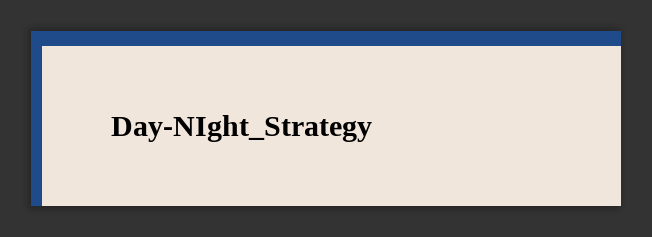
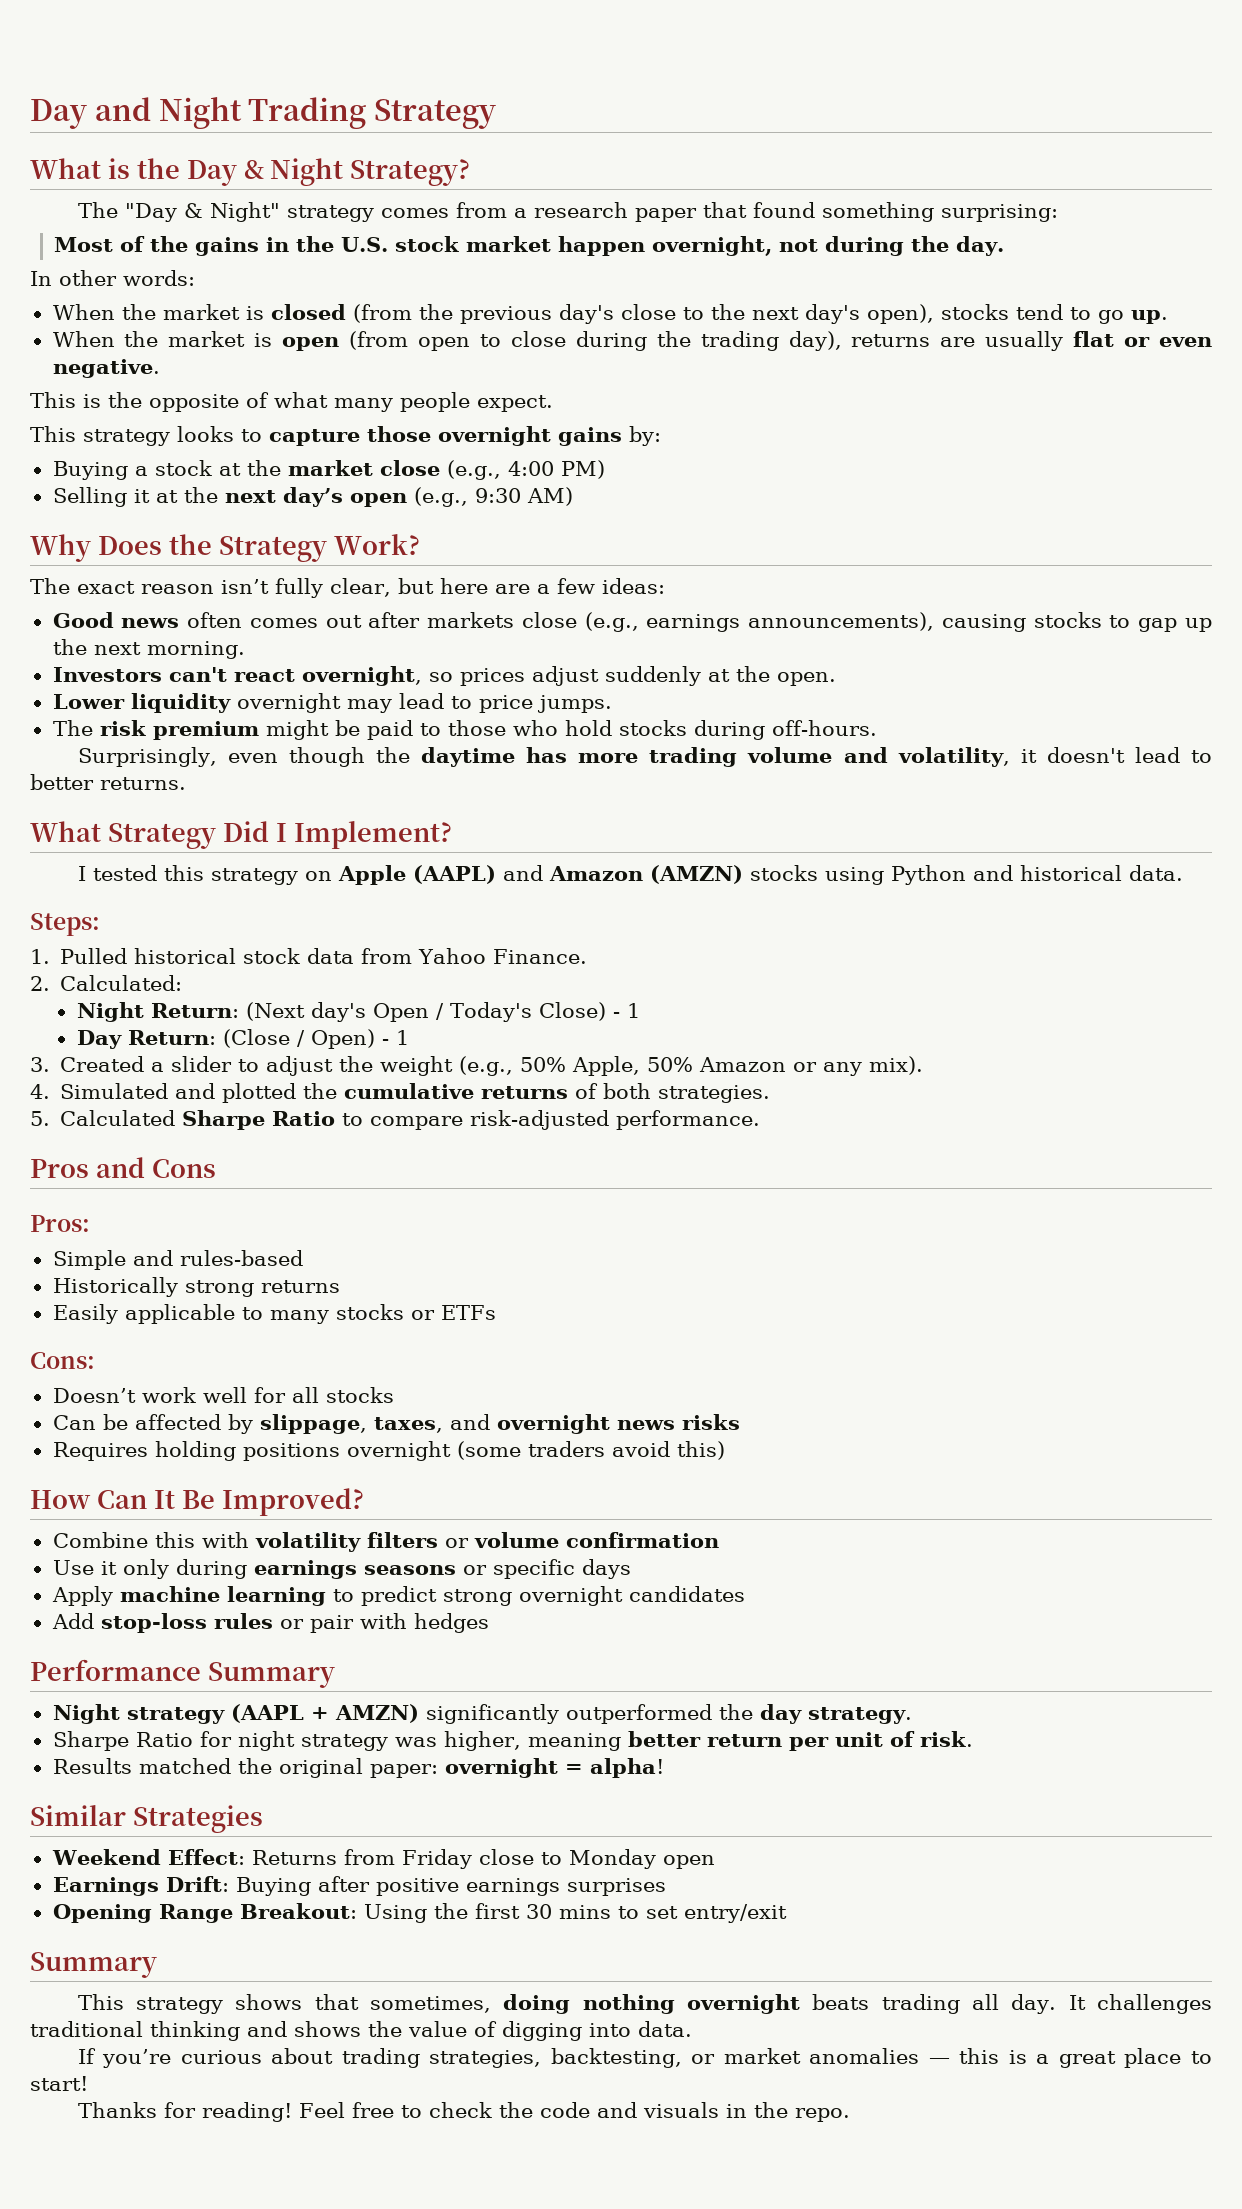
- Day-NIght_Strategy
+ Day and Night Trading Strategy
+ What is the Day & Night Strategy?
+ The "Day & Night" strategy comes from a research paper that found something surprising:
+ Most of the gains in the U.S. stock market happen overnight, not during the day.
+ In other words:
+ When the market is closed (from the previous day's close to the next day's open), stocks tend to go up.
+ When the market is open (from open to close during the trading day), returns are usually flat or even negative.
+ This is the opposite of what many people expect.
+ This strategy looks to capture those overnight gains by:
+ Buying a stock at the market close (e.g., 4:00 PM)
+ Selling it at the next day’s open (e.g., 9:30 AM)
+ Why Does the Strategy Work?
+ The exact reason isn’t fully clear, but here are a few ideas:
+ Good news often comes out after markets close (e.g., earnings announcements), causing stocks to gap up the next morning.
+ Investors can't react overnight, so prices adjust suddenly at the open.
+ Lower liquidity overnight may lead to price jumps.
+ The risk premium might be paid to those who hold stocks during off-hours.
+ Surprisingly, even though the daytime has more trading volume and volatility, it doesn't lead to better returns.
+ What Strategy Did I Implement?
+ I tested this strategy on Apple (AAPL) and Amazon (AMZN) stocks using Python and historical data.
+ Steps:
+ 1. Pulled historical stock data from Yahoo Finance.
+ 2. Calculated:
+ Night Return: (Next day's Open / Today's Close) - 1
+ Day Return: (Close / Open) - 1
+ 3. Created a slider to adjust the weight (e.g., 50% Apple, 50% Amazon or any mix).
+ 4. Simulated and plotted the cumulative returns of both strategies.
+ 5. Calculated Sharpe Ratio to compare risk-adjusted performance.
+ Pros and Cons
+ Pros:
+ Simple and rules-based
+ Historically strong returns
+ Easily applicable to many stocks or ETFs
+ Cons:
+ Doesn’t work well for all stocks
+ Can be affected by slippage, taxes, and overnight news risks
+ Requires holding positions overnight (some traders avoid this)
+ How Can It Be Improved?
+ Combine this with volatility filters or volume confirmation
+ Use it only during earnings seasons or specific days
+ Apply machine learning to predict strong overnight candidates
+ Add stop-loss rules or pair with hedges
+ Performance Summary
+ Night strategy (AAPL + AMZN) significantly outperformed the day strategy.
+ Sharpe Ratio for night strategy was higher, meaning better return per unit of risk.
+ Results matched the original paper: overnight = alpha!
+ Similar Strategies
+ Weekend Effect: Returns from Friday close to Monday open
+ Earnings Drift: Buying after positive earnings surprises
+ Opening Range Breakout: Using the first 30 mins to set entry/exit
+ Summary
+ This strategy shows that sometimes, doing nothing overnight beats trading all day. It challenges traditional thinking and shows the value of digging into data.
+ If you’re curious about trading strategies, backtesting, or market anomalies — this is a great place to start!
+ Thanks for reading! Feel free to check the code and visuals in the repo.

